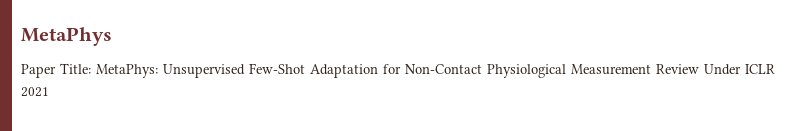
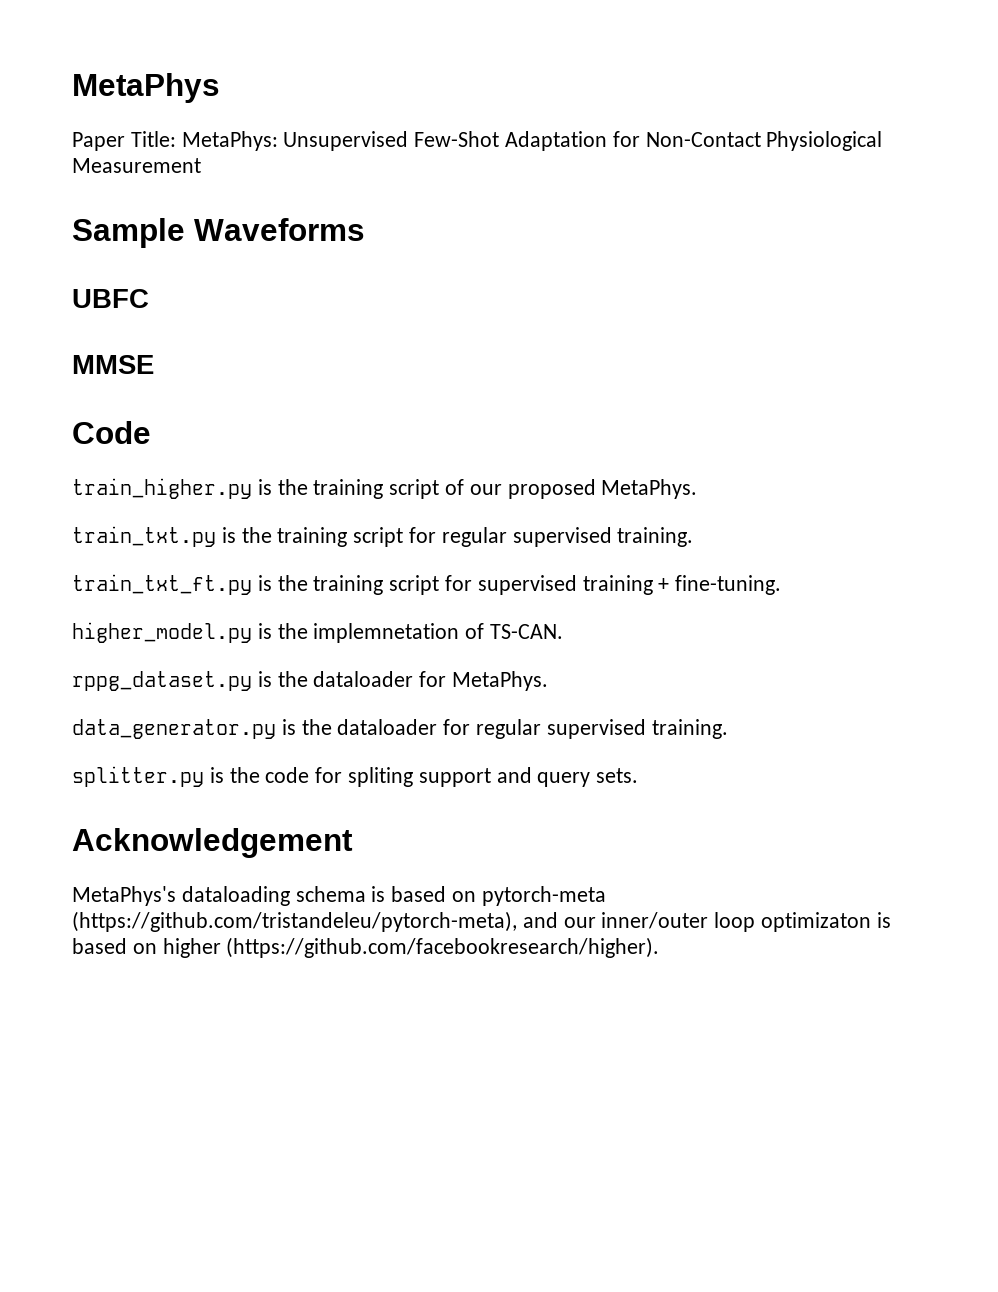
- Paper Title: MetaPhys: Unsupervised Few-Shot Adaptation for Non-Contact Physiological Measurement Review Under ICLR 2021
+ Paper Title: MetaPhys: Unsupervised Few-Shot Adaptation for Non-Contact Physiological Measurement
+ Sample Waveforms
+ UBFC
+ MMSE
+ Code
+ train_higher.py is the training script of our proposed MetaPhys.
+ train_txt.py is the training script for regular supervised training.
+ train_txt_ft.py is the training script for supervised training + fine-tuning.
+ higher_model.py is the implemnetation of TS-CAN.
+ rppg_dataset.py is the dataloader for MetaPhys.
+ data_generator.py is the dataloader for regular supervised training.
+ splitter.py is the code for spliting support and query sets.
+ Acknowledgement
+ MetaPhys's dataloading schema is based on pytorch-meta (https://github.com/tristandeleu/pytorch-meta), and our inner/outer loop optimizaton is based on higher (https://github.com/facebookresearch/higher).

